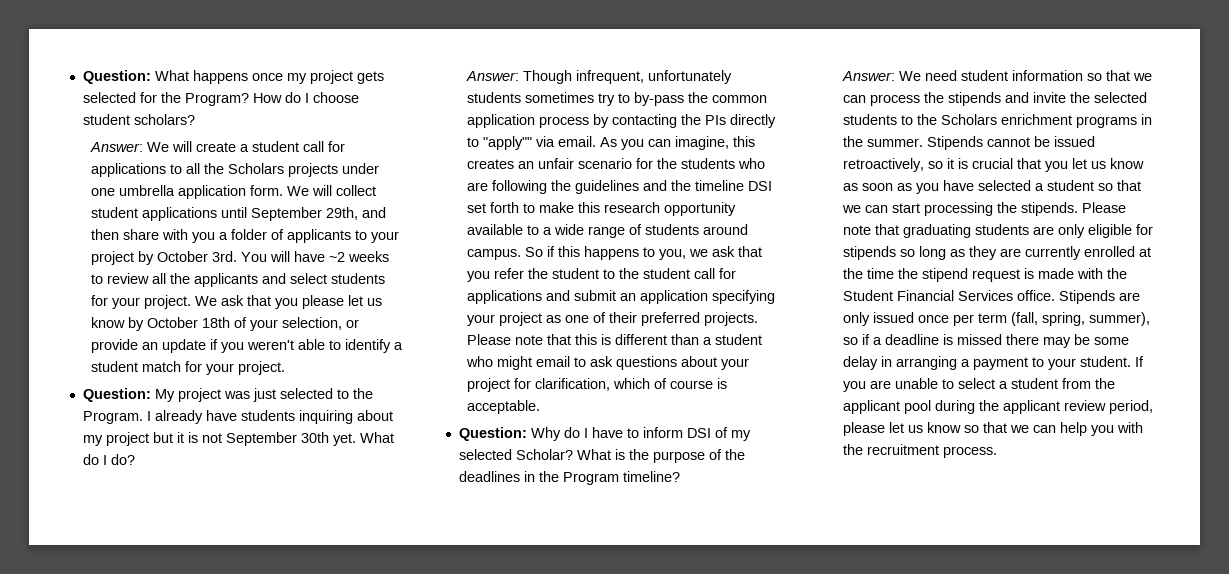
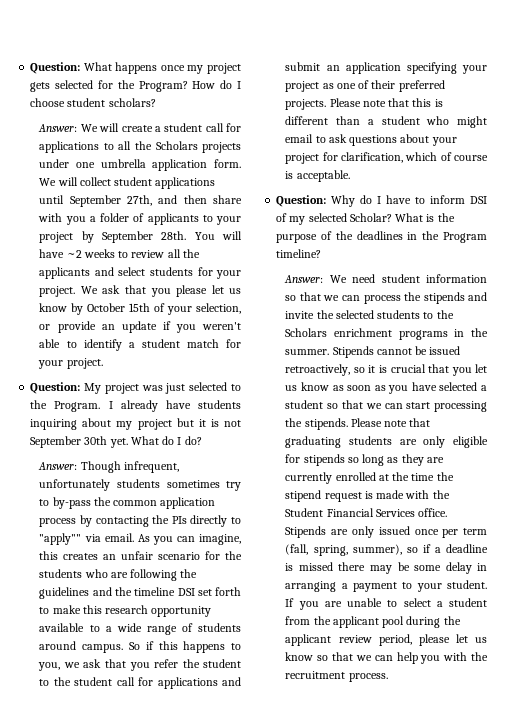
- We will collect student applications until September 29th, and then share with you a folder of applicants to your project by October 3rd.
+ We will collect student applications until September 27th, and then share with you a folder of applicants to your project by September 28th.
- We ask that you please let us know by October 18th of your selection, or provide an update if you weren't able to identify a student match for your project.
+ We ask that you please let us know by October 15th of your selection, or provide an update if you weren't able to identify a student match for your project.

